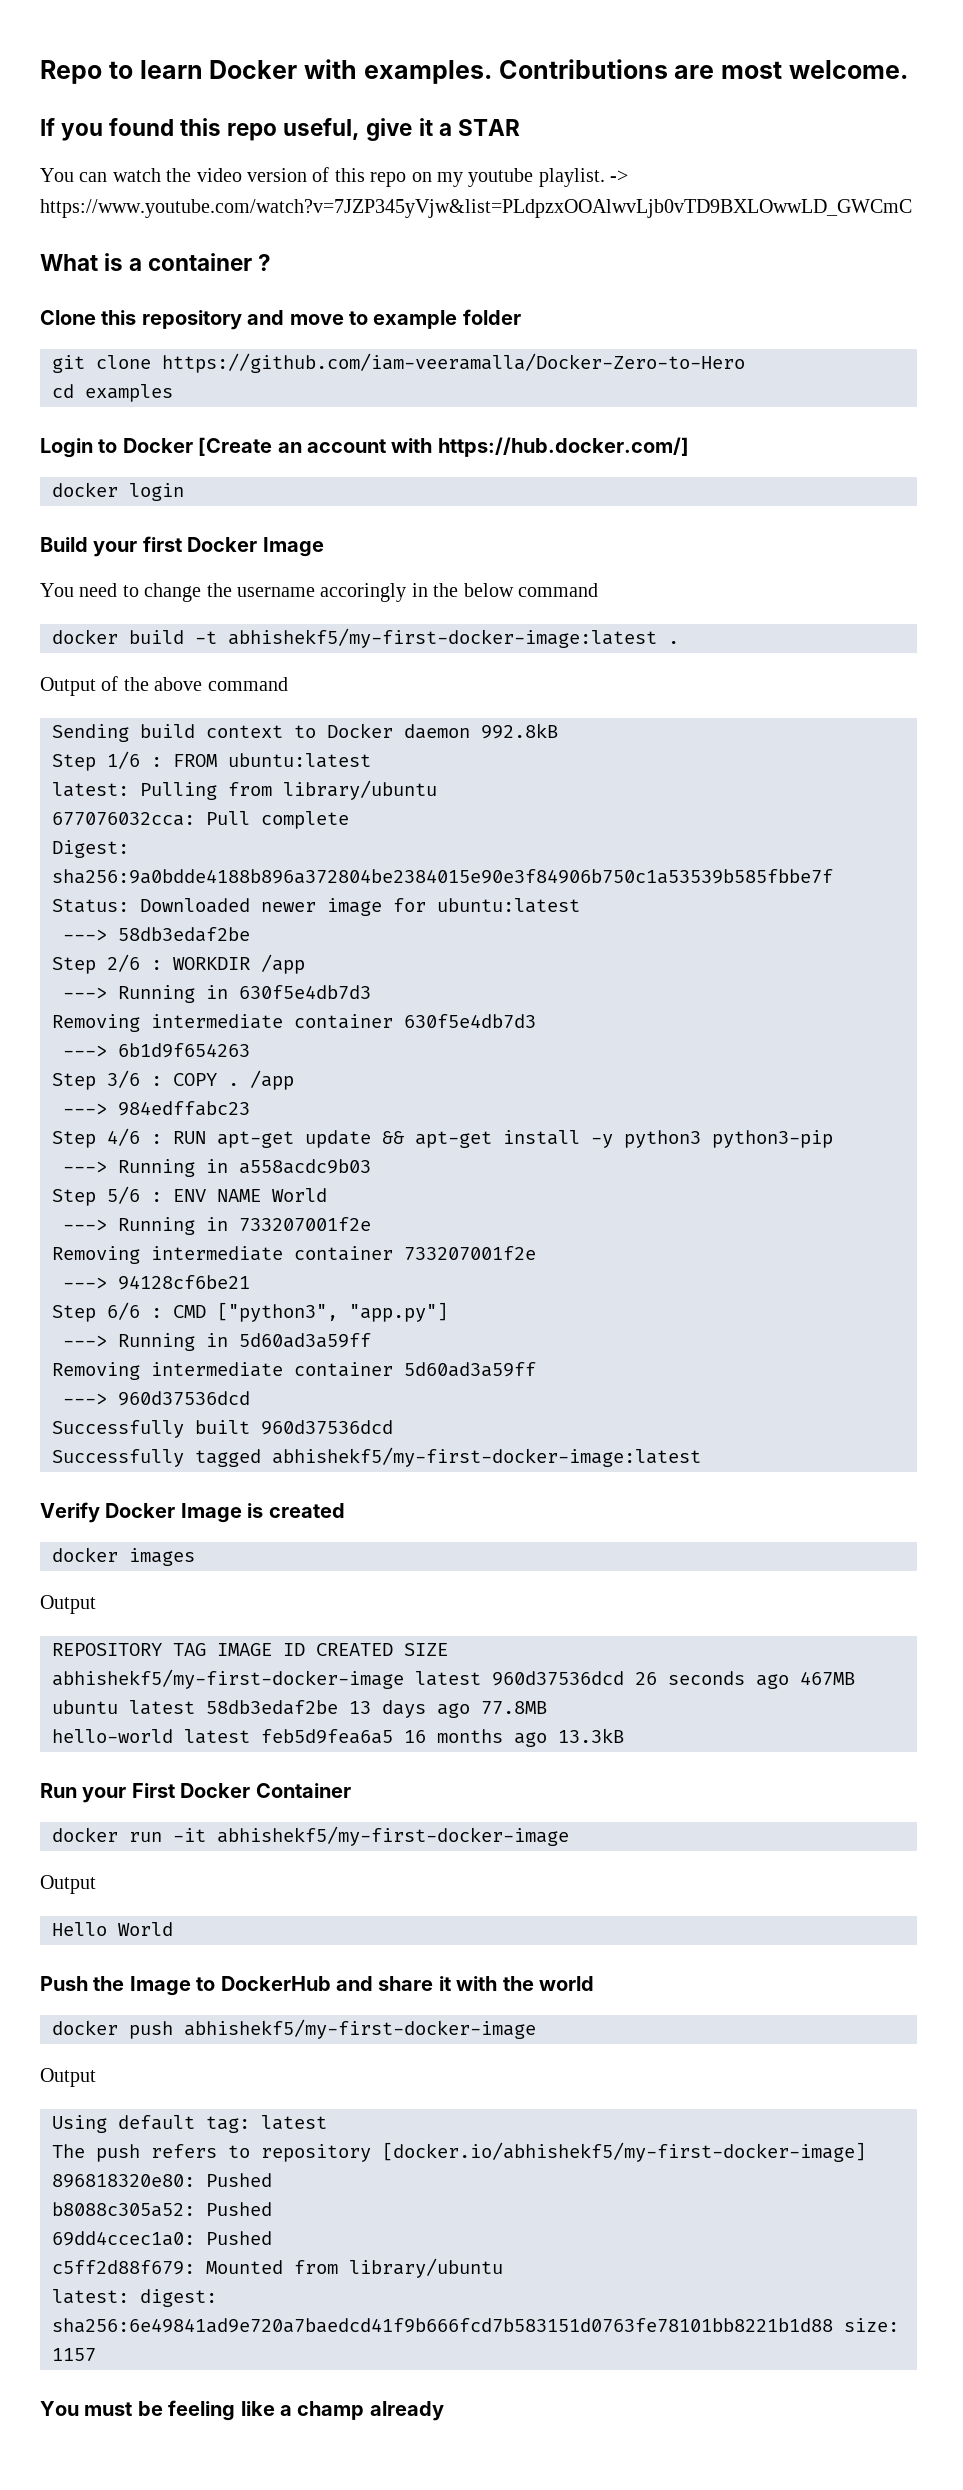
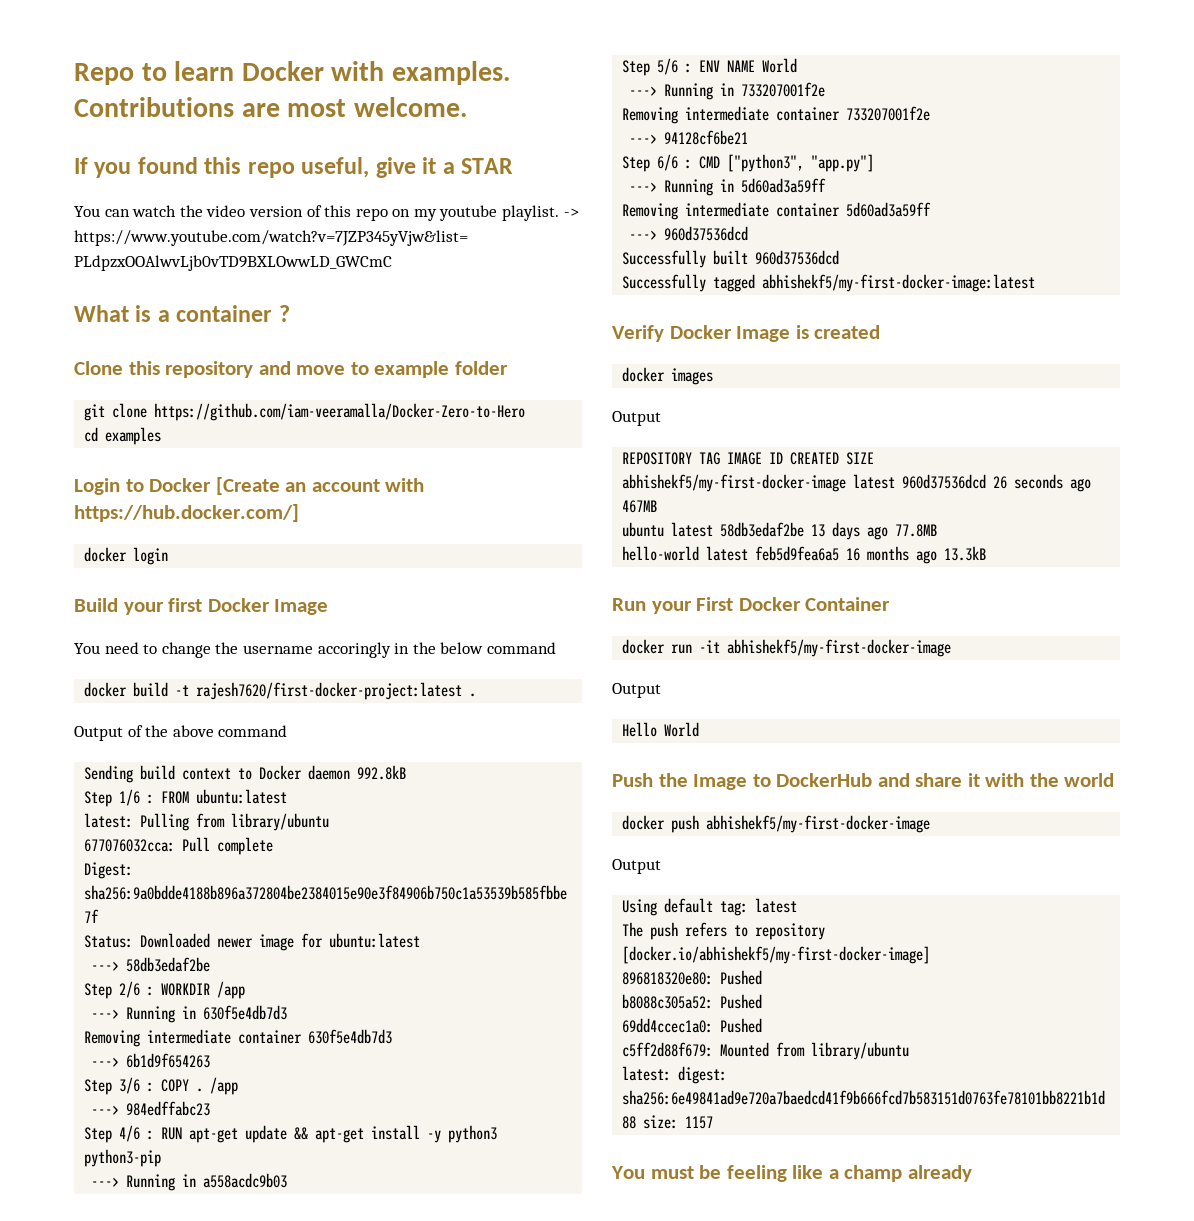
- docker build -t abhishekf5/my-first-docker-image:latest .
+ docker build -t rajesh7620/first-docker-project:latest .

